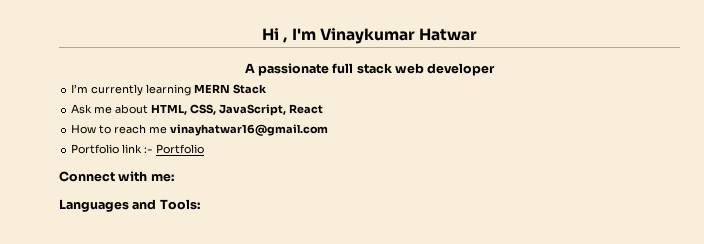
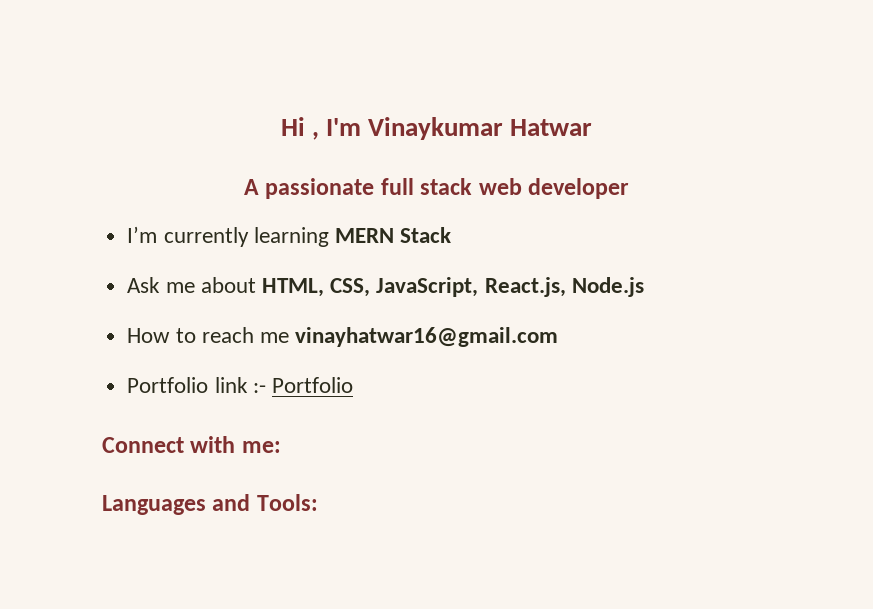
- Ask me about HTML, CSS, JavaScript, React
+ Ask me about HTML, CSS, JavaScript, React.js, Node.js

